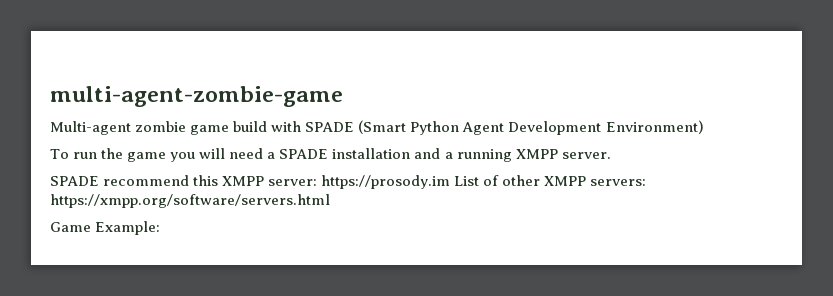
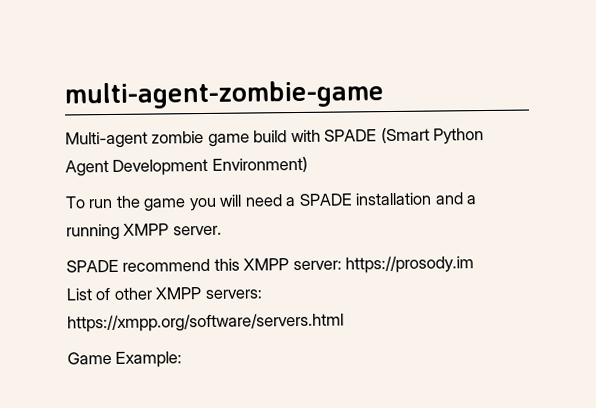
- SPADE recommend this XMPP server: https://prosody.im List of other XMPP servers: https://xmpp.org/software/servers.html
+ SPADE recommend this XMPP server: https://prosody.im
+ List of other XMPP servers: https://xmpp.org/software/servers.html

